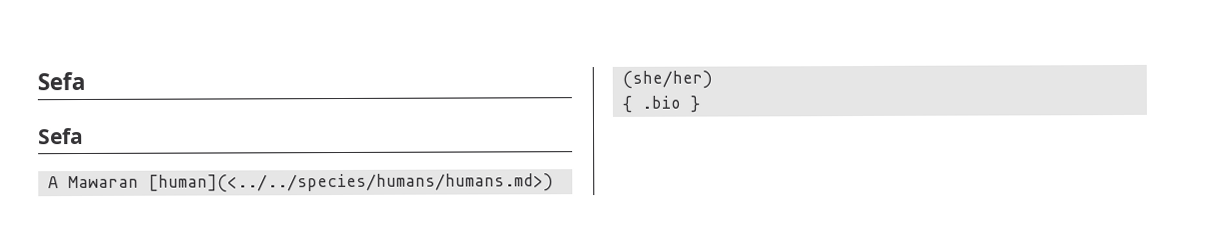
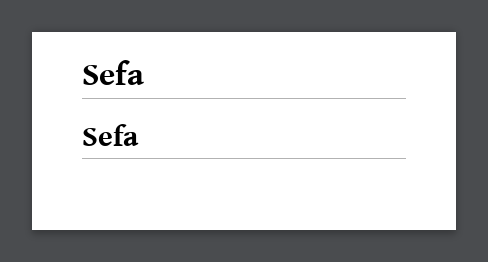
- A Mawaran [human](<../../species/humans/humans.md>) (she/her)
- { .bio }

